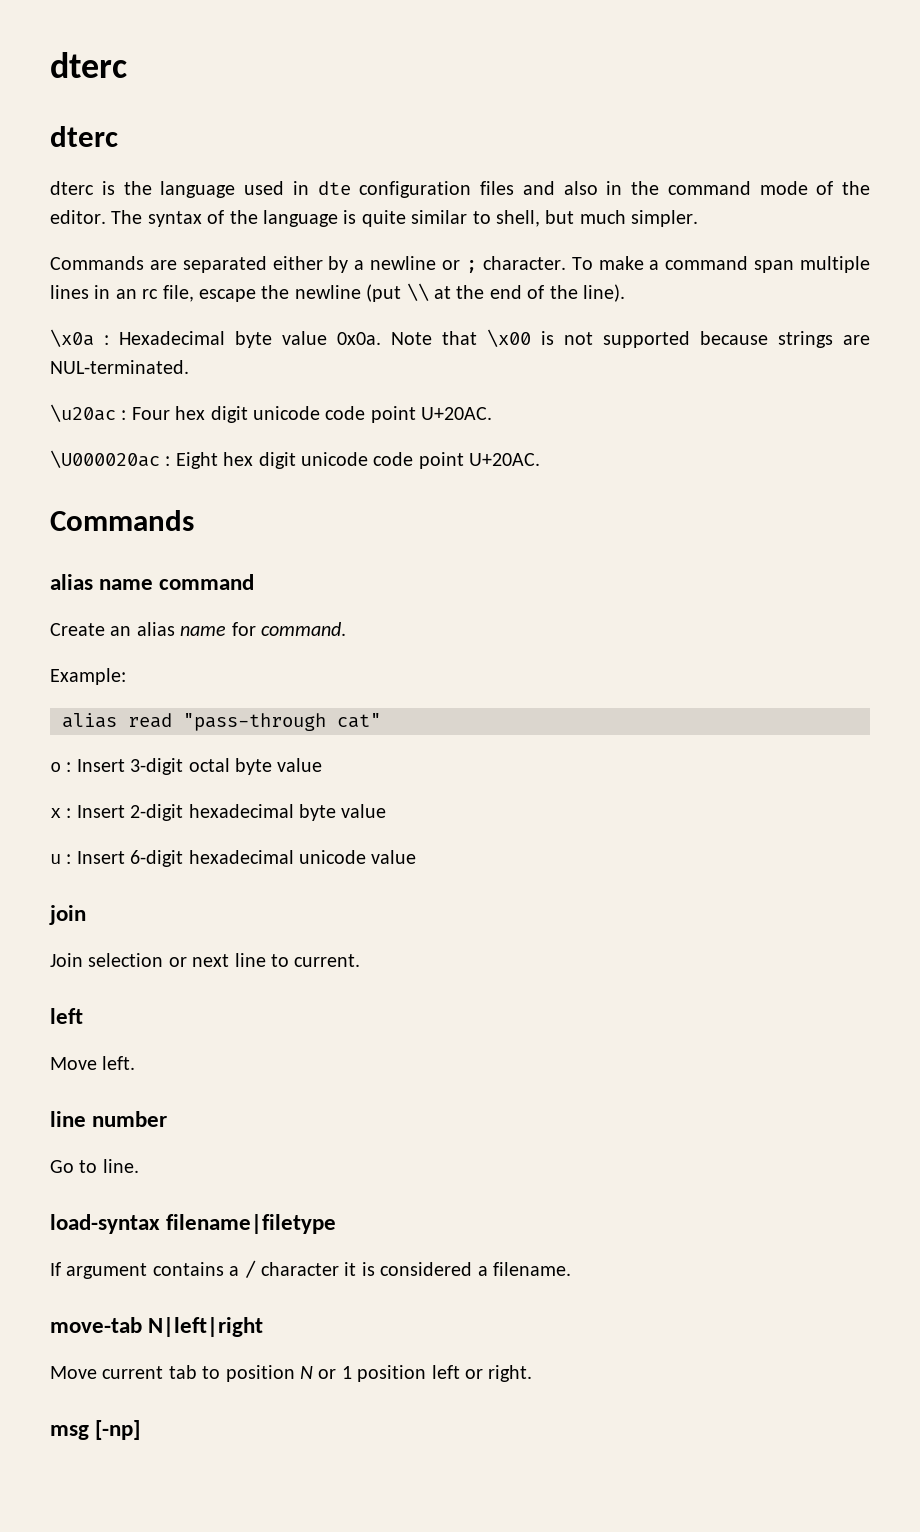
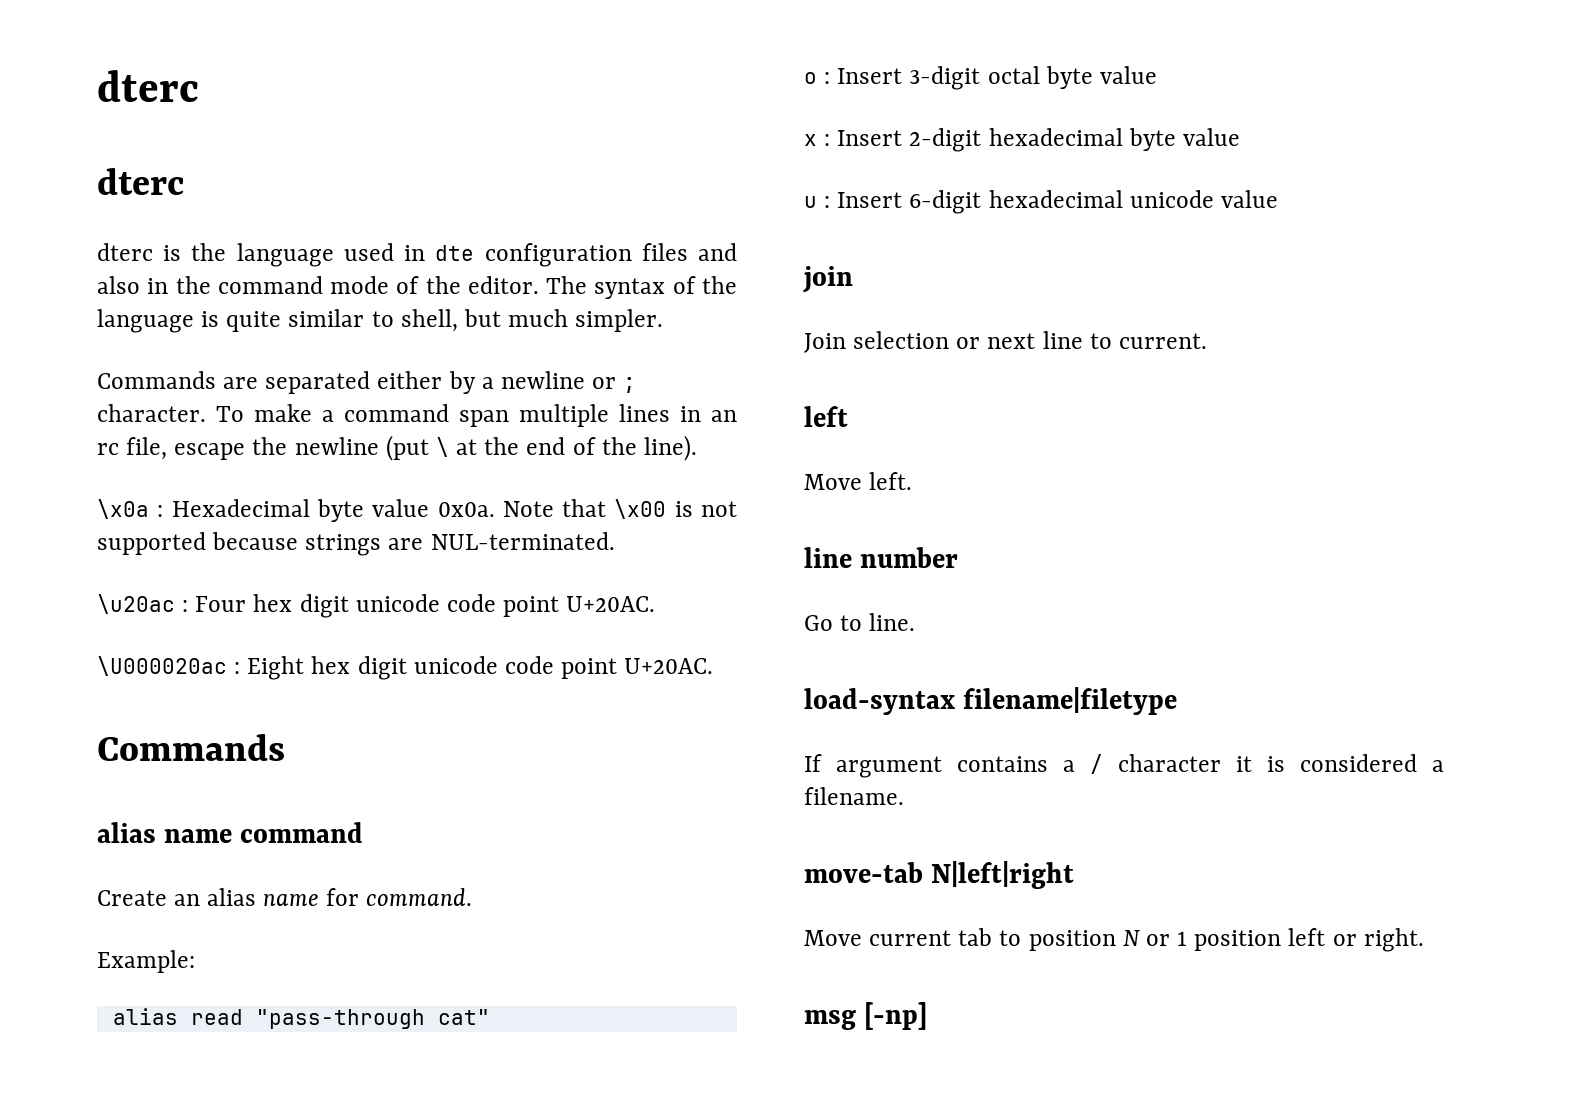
- To make a command span multiple lines in an rc file, escape the newline (put \\ at the end of the line).
+ To make a command span multiple lines in an rc file, escape the newline (put \ at the end of the line).

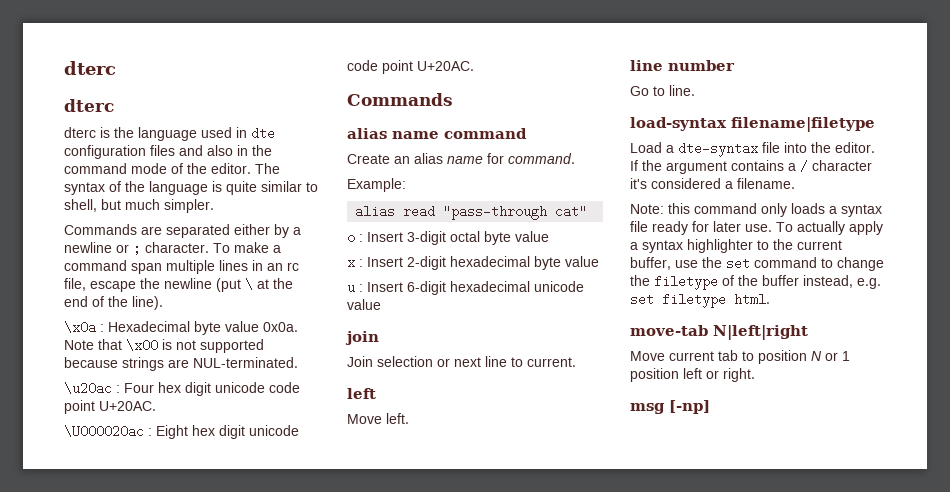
- If argument contains a / character it is considered a filename.
+ Load a dte-syntax file into the editor. If the argument contains a / character it's considered a filename.
+ Note: this command only loads a syntax file ready for later use. To actually apply a syntax highlighter to the current buffer, use the set command to change the filetype of the buffer instead, e.g. set filetype html.

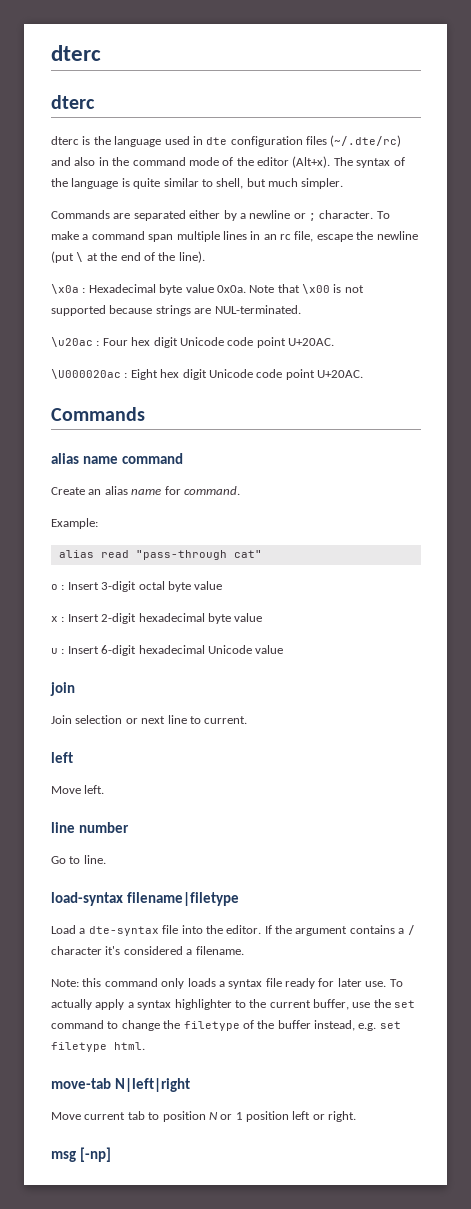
- dterc is the language used in dte configuration files and also in the command mode of the editor.
+ dterc is the language used in dte configuration files (~/.dte/rc) and also in the command mode of the editor (Alt+x).
- \u20ac : Four hex digit unicode code point U+20AC.
+ \u20ac : Four hex digit Unicode code point U+20AC.
- \U000020ac : Eight hex digit unicode code point U+20AC.
+ \U000020ac : Eight hex digit Unicode code point U+20AC.
- u : Insert 6-digit hexadecimal unicode value
+ u : Insert 6-digit hexadecimal Unicode value

